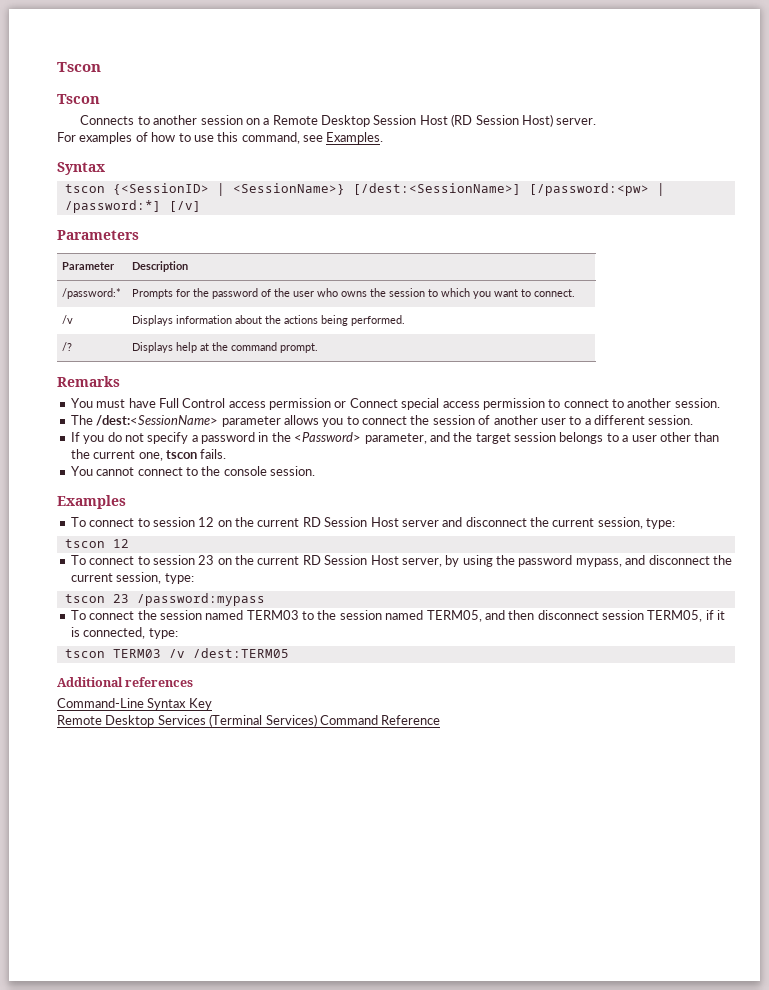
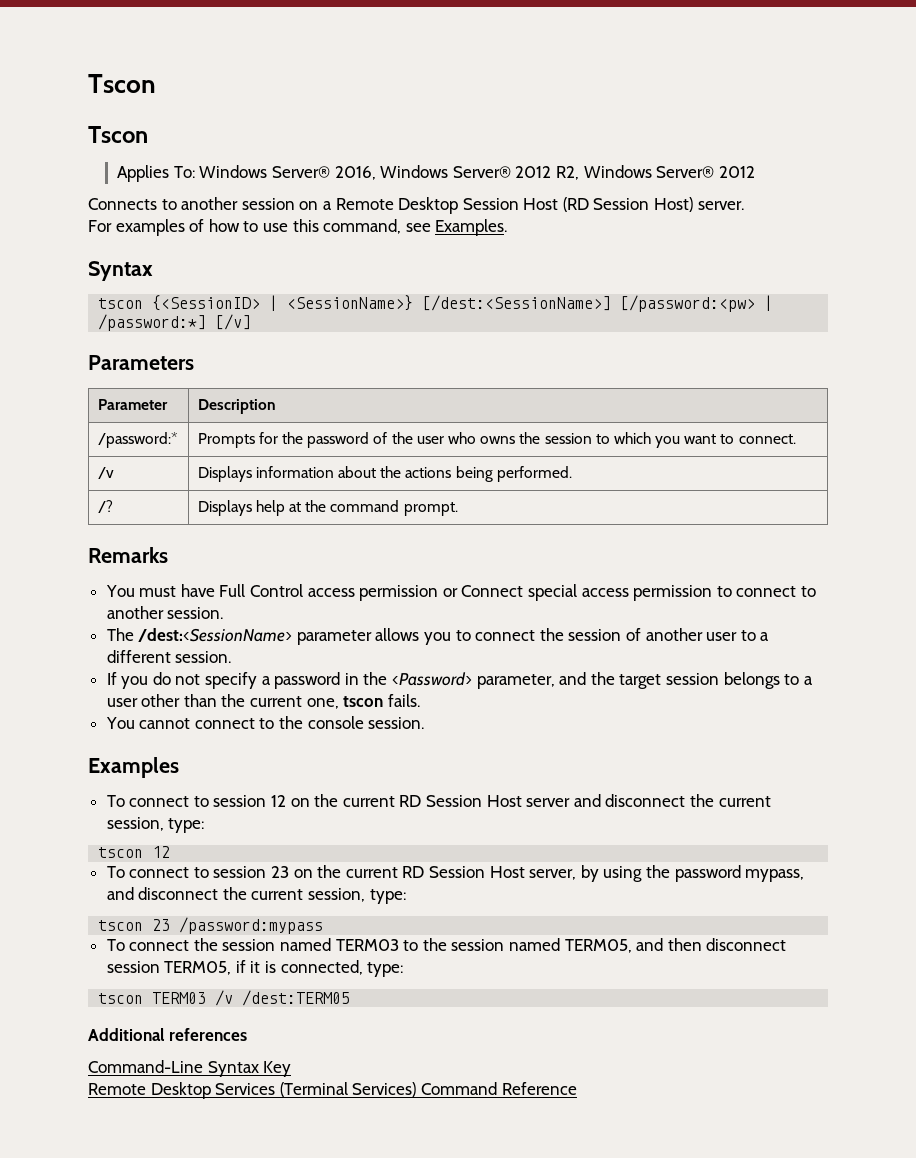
+ Applies To: Windows Server® 2016, Windows Server® 2012 R2, Windows Server® 2012

